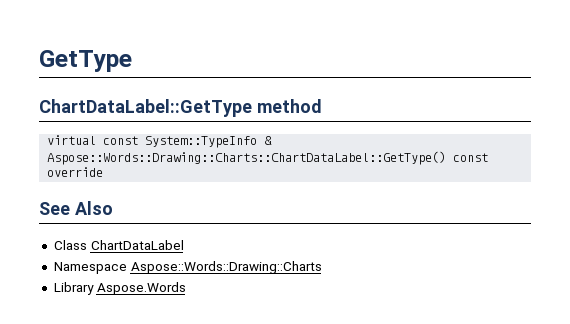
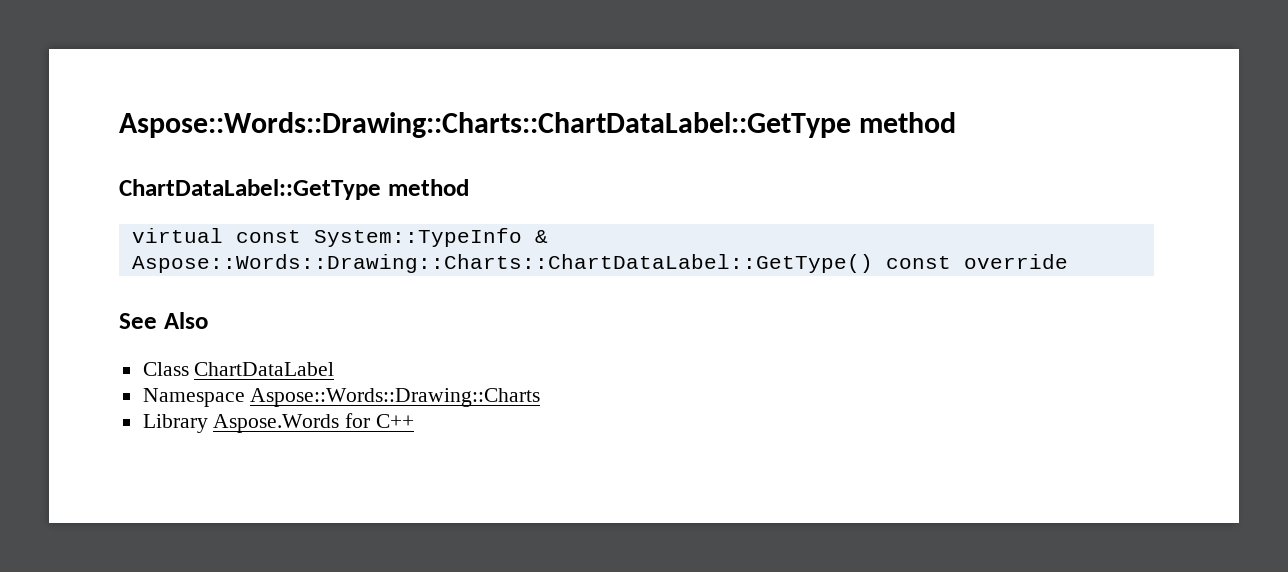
- GetType
+ Aspose::Words::Drawing::Charts::ChartDataLabel::GetType method
- Library Aspose.Words
+ Library Aspose.Words for C++

